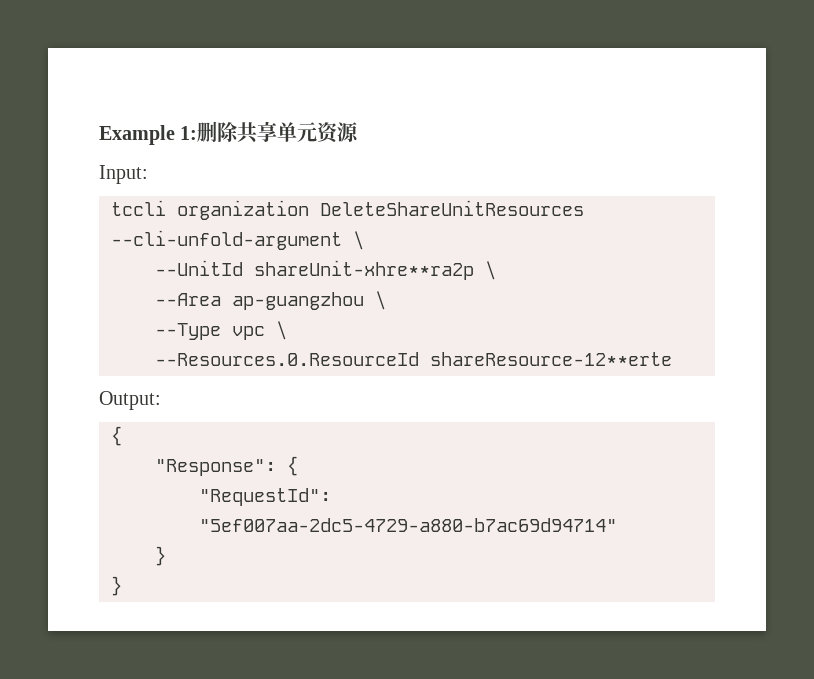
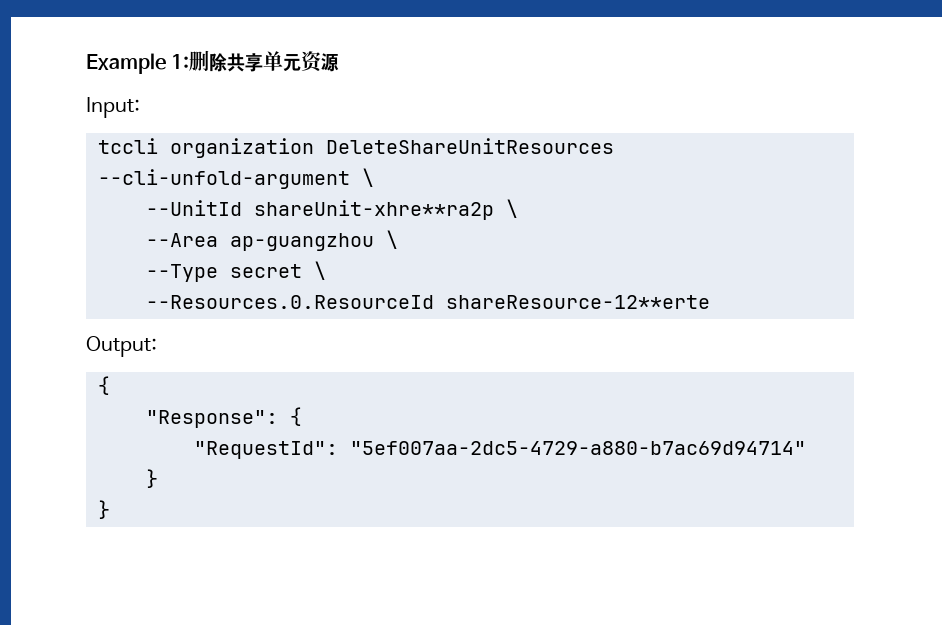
- --Type vpc \
+ --Type secret \

